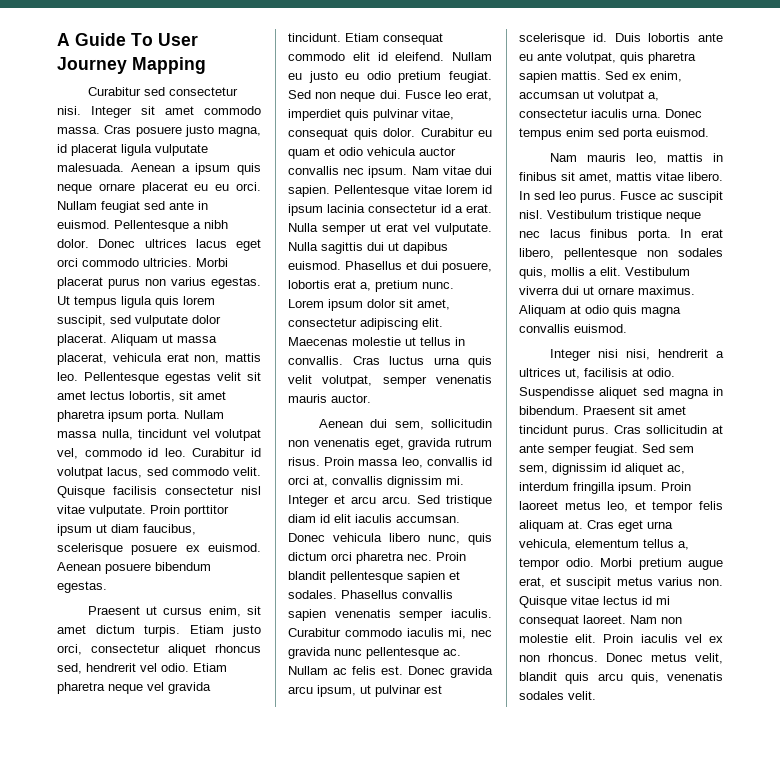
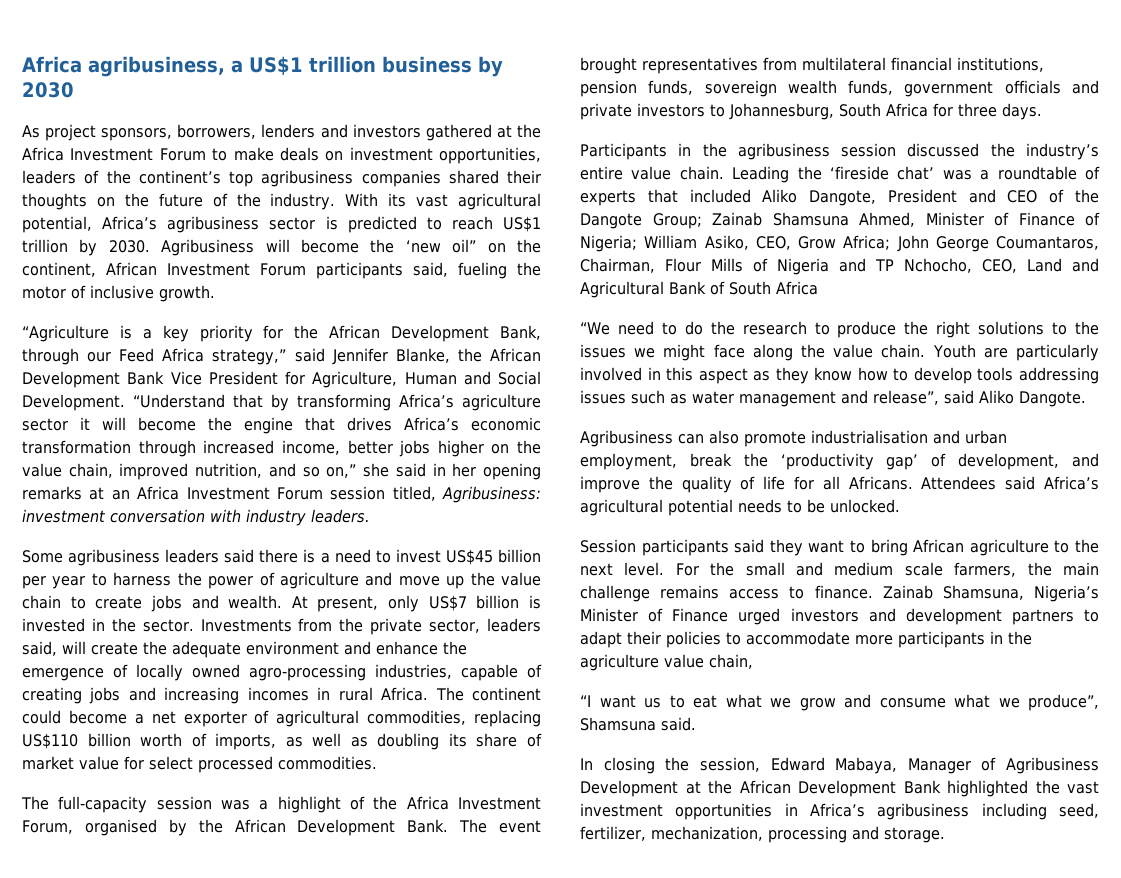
- A Guide To User Journey Mapping
- Curabitur sed consectetur nisi. Integer sit amet commodo massa. Cras posuere justo magna, id placerat ligula vulputate malesuada. Aenean a ipsum quis neque ornare placerat eu eu orci. Nullam feugiat sed ante in euismod. Pellentesque a nibh dolor. Donec ultrices lacus eget orci commodo ultricies. Morbi placerat purus non varius egestas. Ut tempus ligula quis lorem suscipit, sed vulputate dolor placerat. Aliquam ut massa placerat, vehicula erat non, mattis leo. Pellentesque egestas velit sit amet lectus lobortis, sit amet pharetra ipsum porta. Nullam massa nulla, tincidunt vel volutpat vel, commodo id leo. Curabitur id volutpat lacus, sed commodo velit. Quisque facilisis consectetur nisl vitae vulputate. Proin porttitor ipsum ut diam faucibus, scelerisque posuere ex euismod. Aenean posuere bibendum egestas.
- Praesent ut cursus enim, sit amet dictum turpis. Etiam justo orci, consectetur aliquet rhoncus sed, hendrerit vel odio. Etiam pharetra neque vel gravida tincidunt. Etiam consequat commodo elit id eleifend. Nullam eu justo eu odio pretium feugiat. Sed non neque dui. Fusce leo erat, imperdiet quis pulvinar vitae, consequat quis dolor. Curabitur eu quam et odio vehicula auctor convallis nec ipsum. Nam vitae dui sapien. Pellentesque vitae lorem id ipsum lacinia consectetur id a erat. Nulla semper ut erat vel vulputate. Nulla sagittis dui ut dapibus euismod. Phasellus et dui posuere, lobortis erat a, pretium nunc. Lorem ipsum dolor sit amet, consectetur adipiscing elit. Maecenas molestie ut tellus in convallis. Cras luctus urna quis velit volutpat, semper venenatis mauris auctor.
- Aenean dui sem, sollicitudin non venenatis eget, gravida rutrum risus. Proin massa leo, convallis id orci at, convallis dignissim mi. Integer et arcu arcu. Sed tristique diam id elit iaculis accumsan. Donec vehicula libero nunc, quis dictum orci pharetra nec. Proin blandit pellentesque sapien et sodales. Phasellus convallis sapien venenatis semper iaculis. Curabitur commodo iaculis mi, nec gravida nunc pellentesque ac. Nullam ac felis est. Donec gravida arcu ipsum, ut pulvinar est scelerisque id. Duis lobortis ante eu ante volutpat, quis pharetra sapien mattis. Sed ex enim, accumsan ut volutpat a, consectetur iaculis urna. Donec tempus enim sed porta euismod.
- Nam mauris leo, mattis in finibus sit amet, mattis vitae libero. In sed leo purus. Fusce ac suscipit nisl. Vestibulum tristique neque nec lacus finibus porta. In erat libero, pellentesque non sodales quis, mollis a elit. Vestibulum viverra dui ut ornare maximus. Aliquam at odio quis magna convallis euismod.
- Integer nisi nisi, hendrerit a ultrices ut, facilisis at odio. Suspendisse aliquet sed magna in bibendum. Praesent sit amet tincidunt purus. Cras sollicitudin at ante semper feugiat. Sed sem sem, dignissim id aliquet ac, interdum fringilla ipsum. Proin laoreet metus leo, et tempor felis aliquam at. Cras eget urna vehicula, elementum tellus a, tempor odio. Morbi pretium augue erat, et suscipit metus varius non. Quisque vitae lectus id mi consequat laoreet. Nam non molestie elit. Proin iaculis vel ex non rhoncus. Donec metus velit, blandit quis arcu quis, venenatis sodales velit.
+ Africa agribusiness, a US$1 trillion business by 2030
+ As project sponsors, borrowers, lenders and investors gathered at the Africa Investment Forum to make deals on investment opportunities, leaders of the continent’s top agribusiness companies shared their thoughts on the future of the industry. With its vast agricultural potential, Africa’s agribusiness sector is predicted to reach US$1 trillion by 2030. Agribusiness will become the ‘new oil” on the continent, African Investment Forum participants said, fueling the motor of inclusive growth.
+ “Agriculture is a key priority for the African Development Bank, through our Feed Africa strategy,” said Jennifer Blanke, the African Development Bank Vice President for Agriculture, Human and Social Development. “Understand that by transforming Africa’s agriculture sector it will become the engine that drives Africa’s economic transformation through increased income, better jobs higher on the value chain, improved nutrition, and so on,” she said in her opening remarks at an Africa Investment Forum session titled, Agribusiness: investment conversation with industry leaders.
+ Some agribusiness leaders said there is a need to invest US$45 billion per year to harness the power of agriculture and move up the value chain to create jobs and wealth. At present, only US$7 billion is invested in the sector. Investments from the private sector, leaders said, will create the adequate environment and enhance the emergence of locally owned agro-processing industries, capable of creating jobs and increasing incomes in rural Africa. The continent could become a net exporter of agricultural commodities, replacing US$110 billion worth of imports, as well as doubling its share of market value for select processed commodities.
+ The full-capacity session was a highlight of the Africa Investment Forum, organised by the African Development Bank. The event brought representatives from multilateral financial institutions, pension funds, sovereign wealth funds, government officials and private investors to Johannesburg, South Africa for three days.
+ Participants in the agribusiness session discussed the industry’s entire value chain. Leading the ‘fireside chat’ was a roundtable of experts that included Aliko Dangote, President and CEO of the Dangote Group; Zainab Shamsuna Ahmed, Minister of Finance of Nigeria; William Asiko, CEO, Grow Africa; John George Coumantaros, Chairman, Flour Mills of Nigeria and TP Nchocho, CEO, Land and Agricultural Bank of South Africa
+ “We need to do the research to produce the right solutions to the issues we might face along the value chain. Youth are particularly involved in this aspect as they know how to develop tools addressing issues such as water management and release”, said Aliko Dangote.
+ Agribusiness can also promote industrialisation and urban employment, break the ‘productivity gap’ of development, and improve the quality of life for all Africans. Attendees said Africa’s agricultural potential needs to be unlocked.
+ Session participants said they want to bring African agriculture to the next level. For the small and medium scale farmers, the main challenge remains access to finance. Zainab Shamsuna, Nigeria’s Minister of Finance urged investors and development partners to adapt their policies to accommodate more participants in the agriculture value chain,
+ “I want us to eat what we grow and consume what we produce”, Shamsuna said.
+ In closing the session, Edward Mabaya, Manager of Agribusiness Development at the African Development Bank highlighted the vast investment opportunities in Africa’s agribusiness including seed, fertilizer, mechanization, processing and storage.

